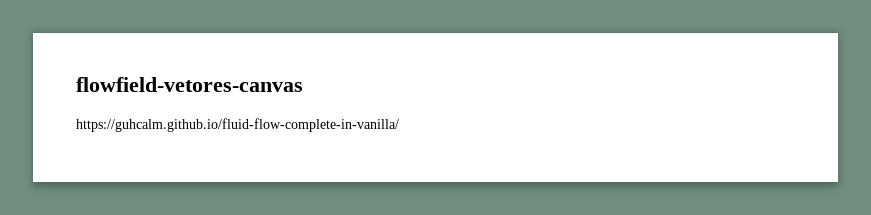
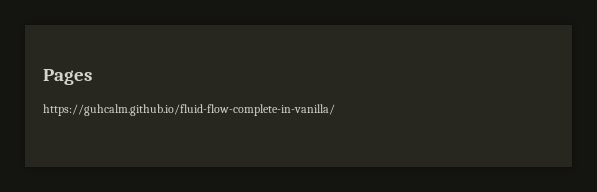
- flowfield-vetores-canvas
+ Pages

